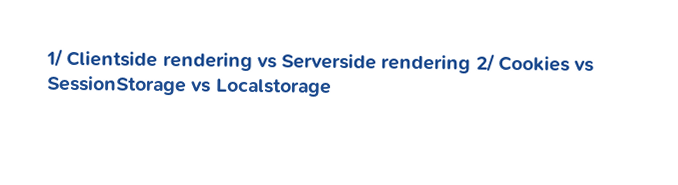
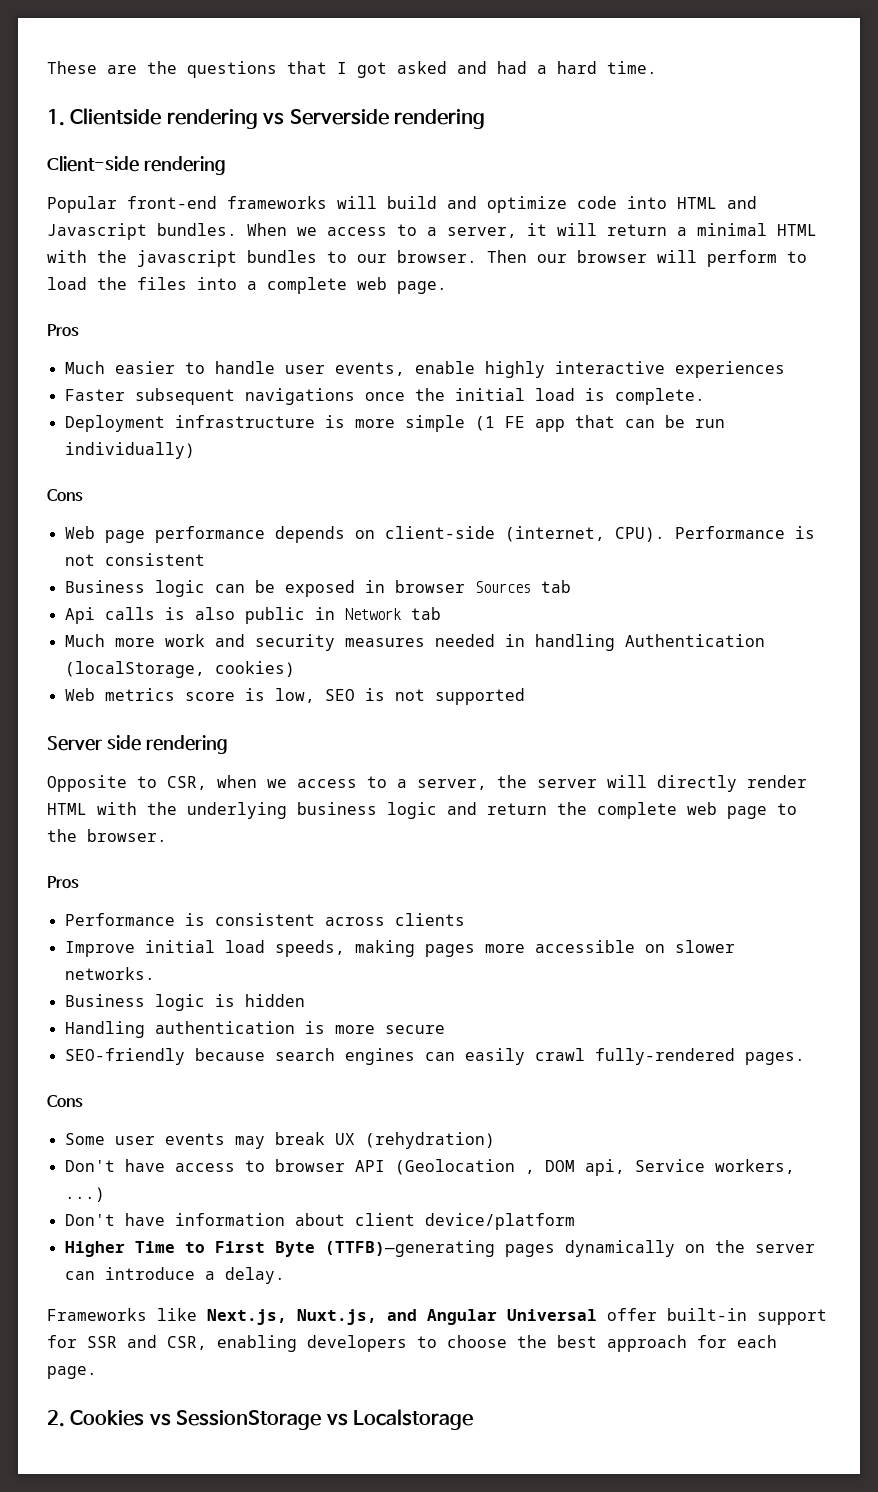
- 1/ Clientside rendering vs Serverside rendering 2/ Cookies vs SessionStorage vs Localstorage
+ These are the questions that I got asked and had a hard time.
+ 1. Clientside rendering vs Serverside rendering
+ Client-side rendering
+ Popular front-end frameworks will build and optimize code into HTML and Javascript bundles. When we access to a server, it will return a minimal HTML with the javascript bundles to our browser. Then our browser will perform to load the files into a complete web page.
+ Pros
+ Much easier to handle user events, enable highly interactive experiences
+ Faster subsequent navigations once the initial load is complete.
+ Deployment infrastructure is more simple (1 FE app that can be run individually)
+ Cons
+ Web page performance depends on client-side (internet, CPU). Performance is not consistent
+ Business logic can be exposed in browser Sources tab
+ Api calls is also public in Network tab
+ Much more work and security measures needed in handling Authentication (localStorage, cookies)
+ Web metrics score is low, SEO is not supported
+ Server side rendering
+ Opposite to CSR, when we access to a server, the server will directly render HTML with the underlying business logic and return the complete web page to the browser.
+ Pros
+ Performance is consistent across clients
+ Improve initial load speeds, making pages more accessible on slower networks.
+ Business logic is hidden
+ Handling authentication is more secure
+ SEO-friendly because search engines can easily crawl fully-rendered pages.
+ Cons
+ Some user events may break UX (rehydration)
+ Don't have access to browser API (Geolocation , DOM api, Service workers, ...)
+ Don't have information about client device/platform
+ Higher Time to First Byte (TTFB)—generating pages dynamically on the server can introduce a delay.
+ Frameworks like Next.js, Nuxt.js, and Angular Universal offer built-in support for SSR and CSR, enabling developers to choose the best approach for each page.
+ 2. Cookies vs SessionStorage vs Localstorage

